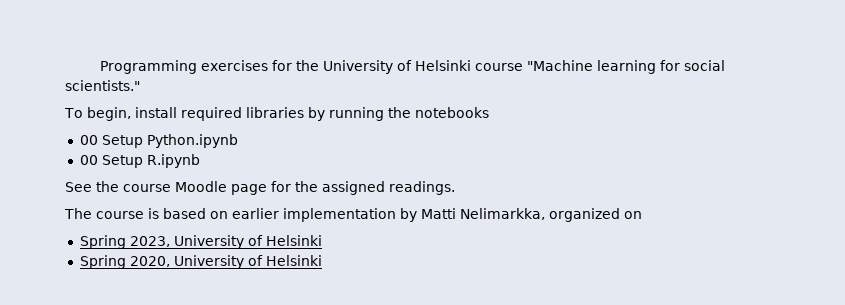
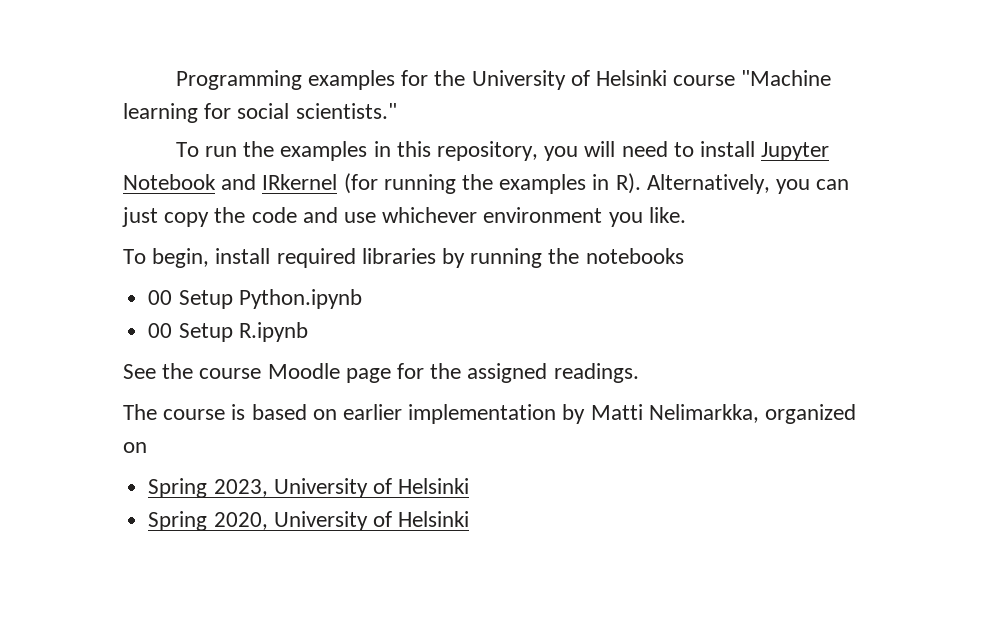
- Programming exercises for the University of Helsinki course "Machine learning for social scientists."
+ Programming examples for the University of Helsinki course "Machine learning for social scientists."
+ To run the examples in this repository, you will need to install Jupyter Notebook and IRkernel (for running the examples in R). Alternatively, you can just copy the code and use whichever environment you like.

